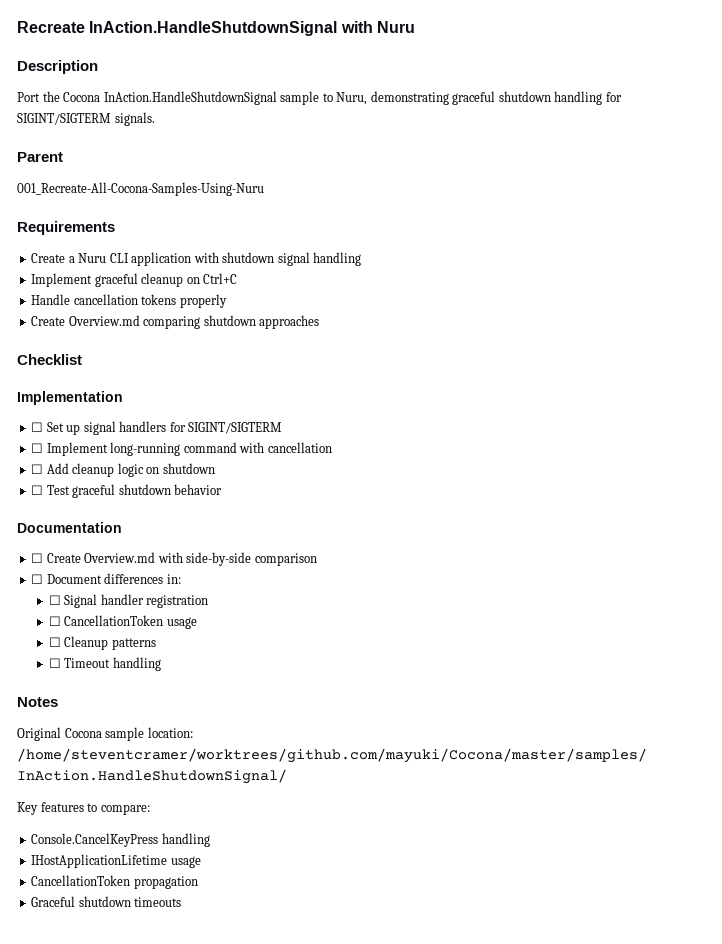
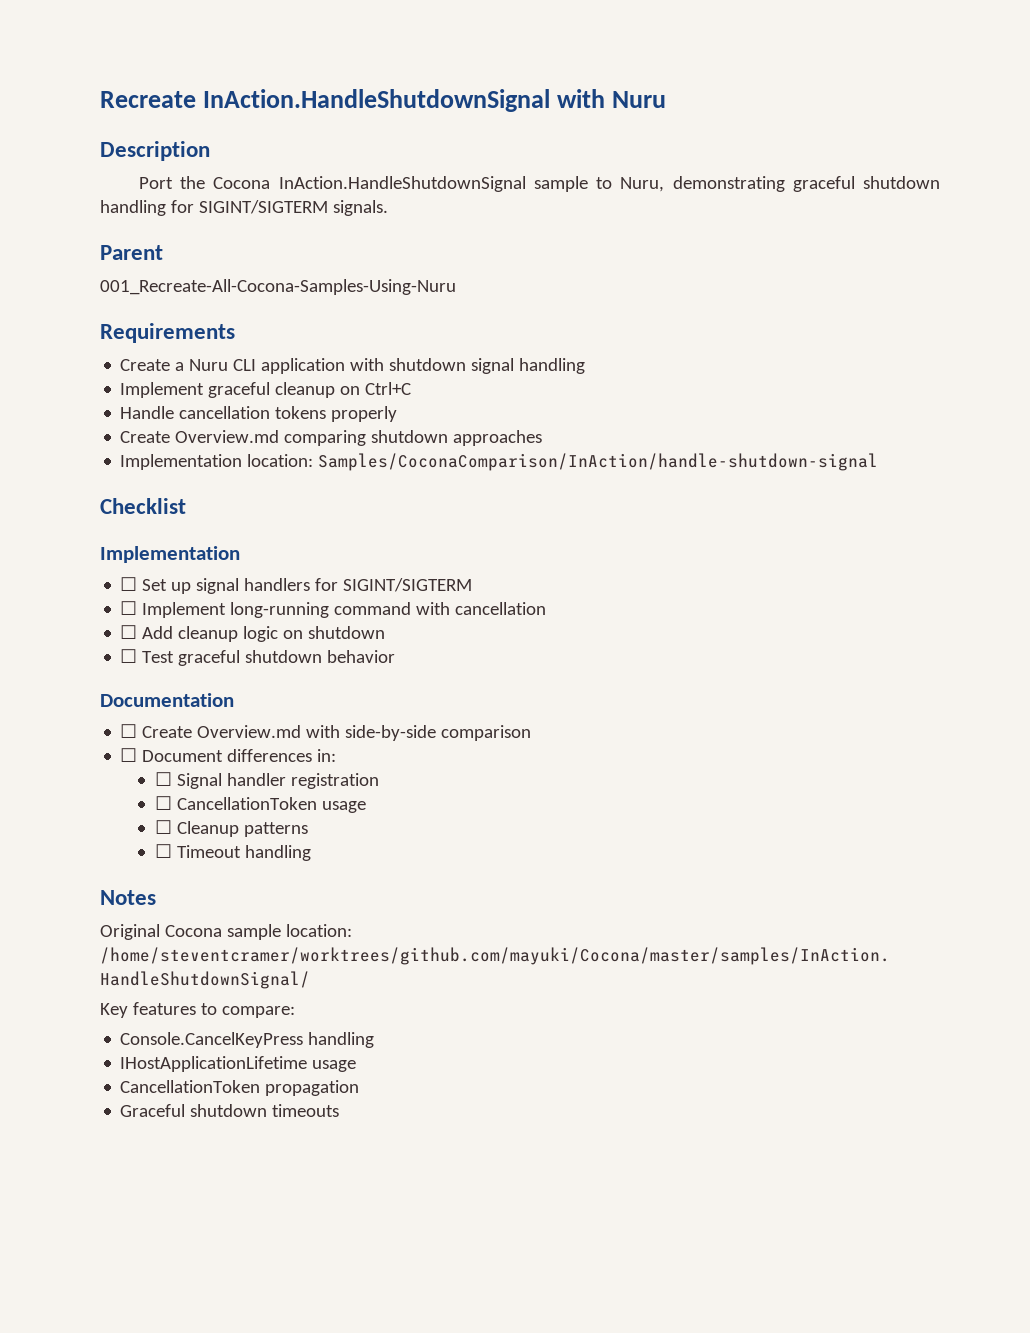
+ Implementation location: Samples/CoconaComparison/InAction/handle-shutdown-signal

